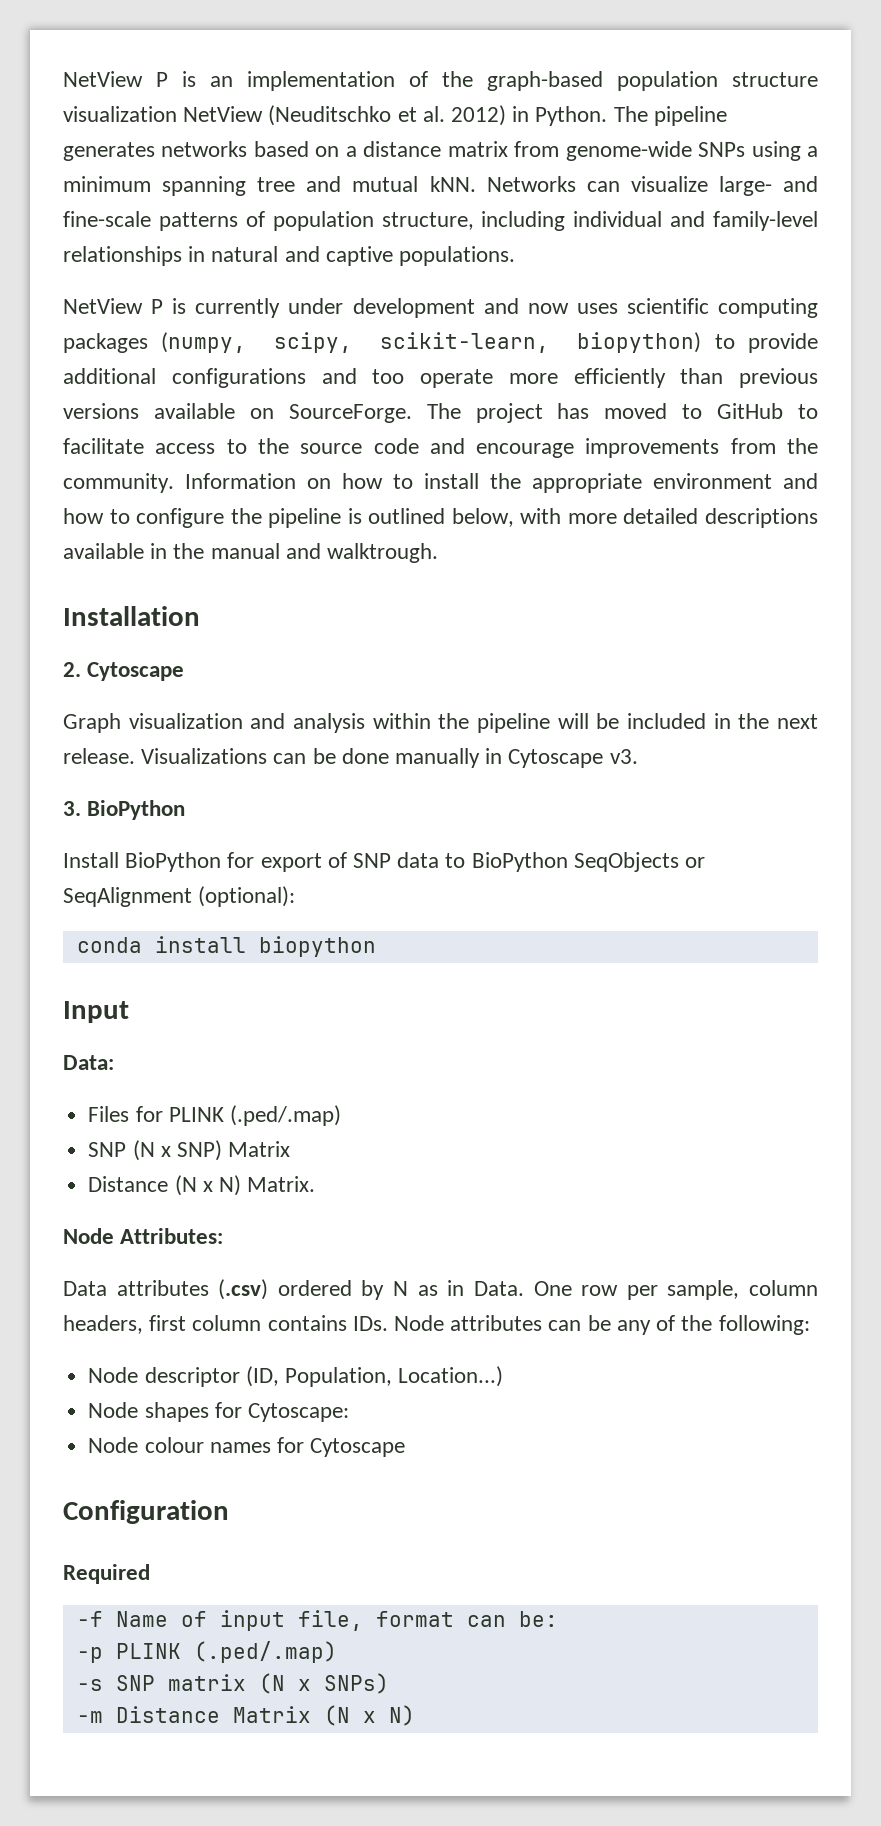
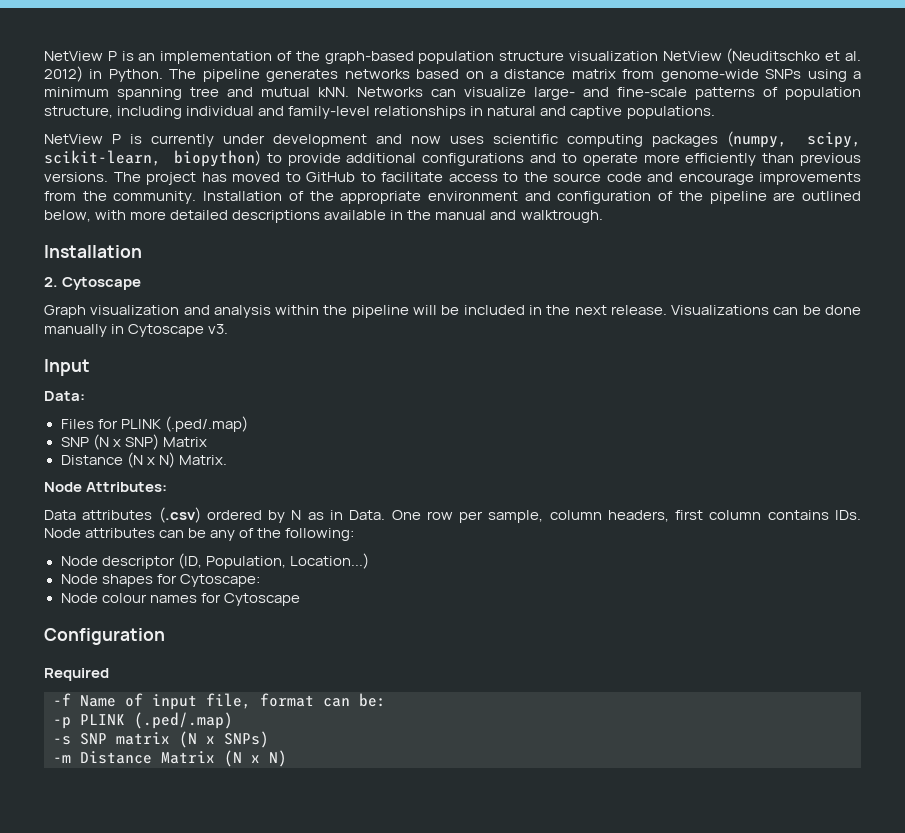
- NetView P is currently under development and now uses scientific computing packages (numpy, scipy, scikit-learn, biopython) to provide additional configurations and too operate more efficiently than previous versions available on SourceForge.
+ NetView P is currently under development and now uses scientific computing packages (numpy, scipy, scikit-learn, biopython) to provide additional configurations and to operate more efficiently than previous versions.
- Information on how to install the appropriate environment and how to configure the pipeline is outlined below, with more detailed descriptions available in the manual and walktrough.
+ Installation of the appropriate environment and configuration of the pipeline are outlined below, with more detailed descriptions available in the manual and walktrough.
- 3. BioPython
- Install BioPython for export of SNP data to BioPython SeqObjects or SeqAlignment (optional):
- conda install biopython

